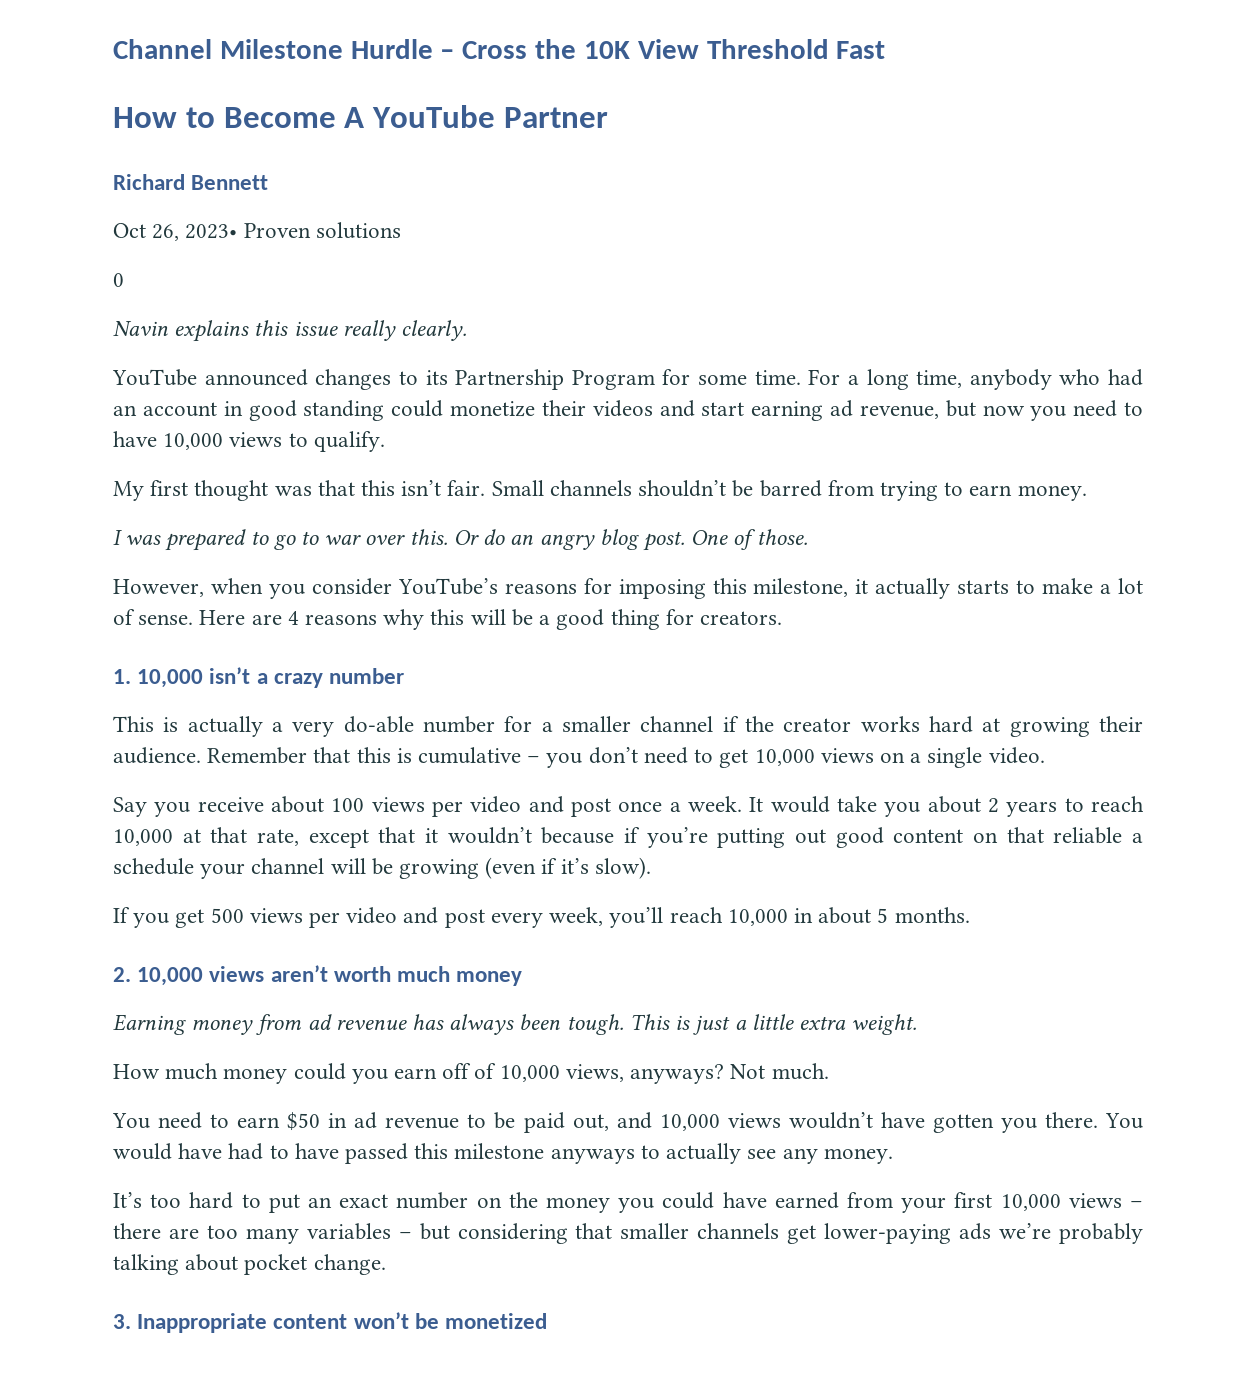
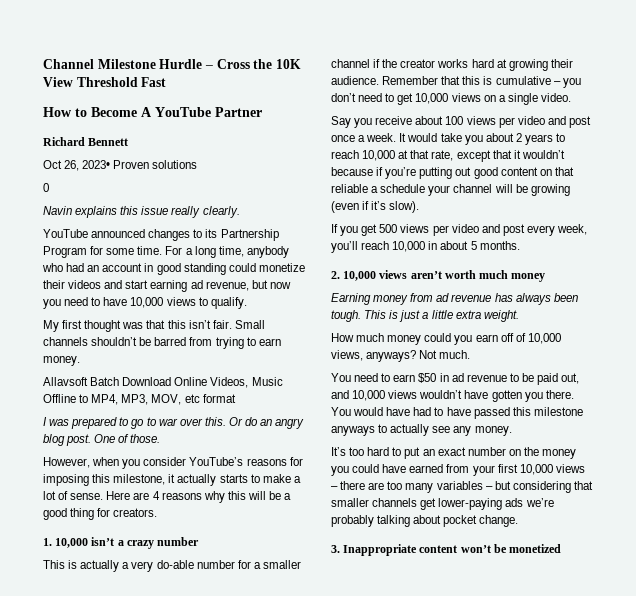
+ Allavsoft Batch Download Online Videos, Music Offline to MP4, MP3, MOV, etc format

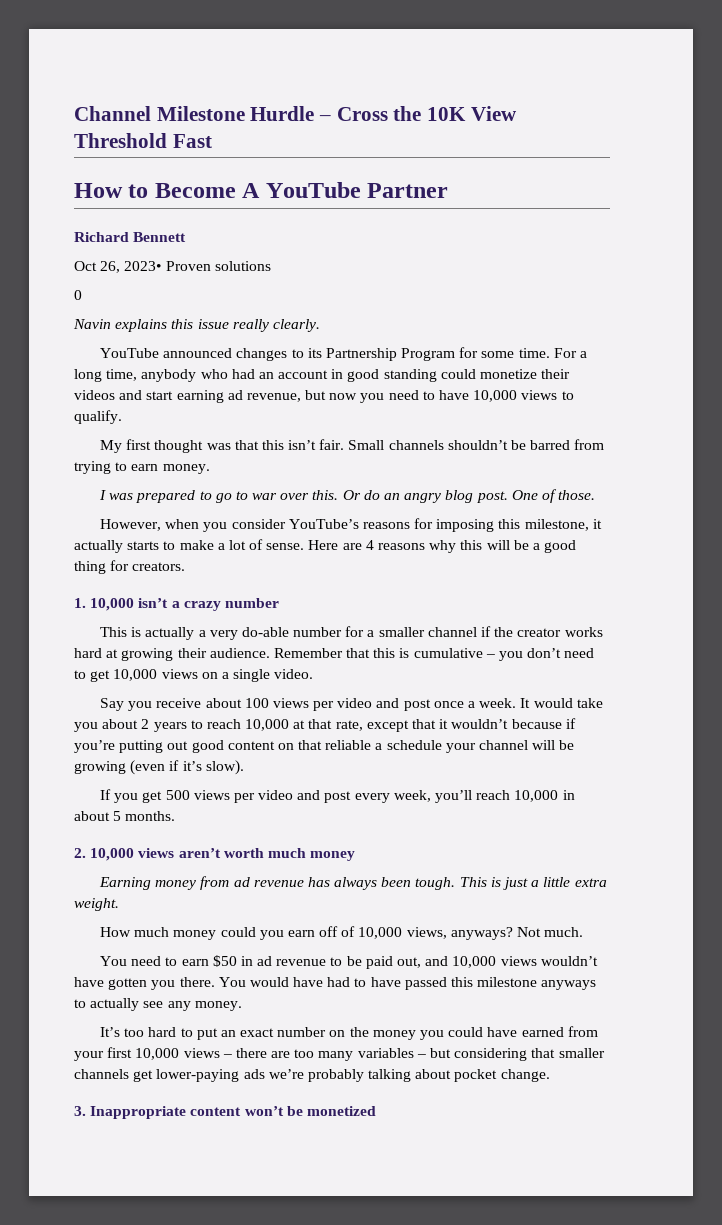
- Allavsoft Batch Download Online Videos, Music Offline to MP4, MP3, MOV, etc format

